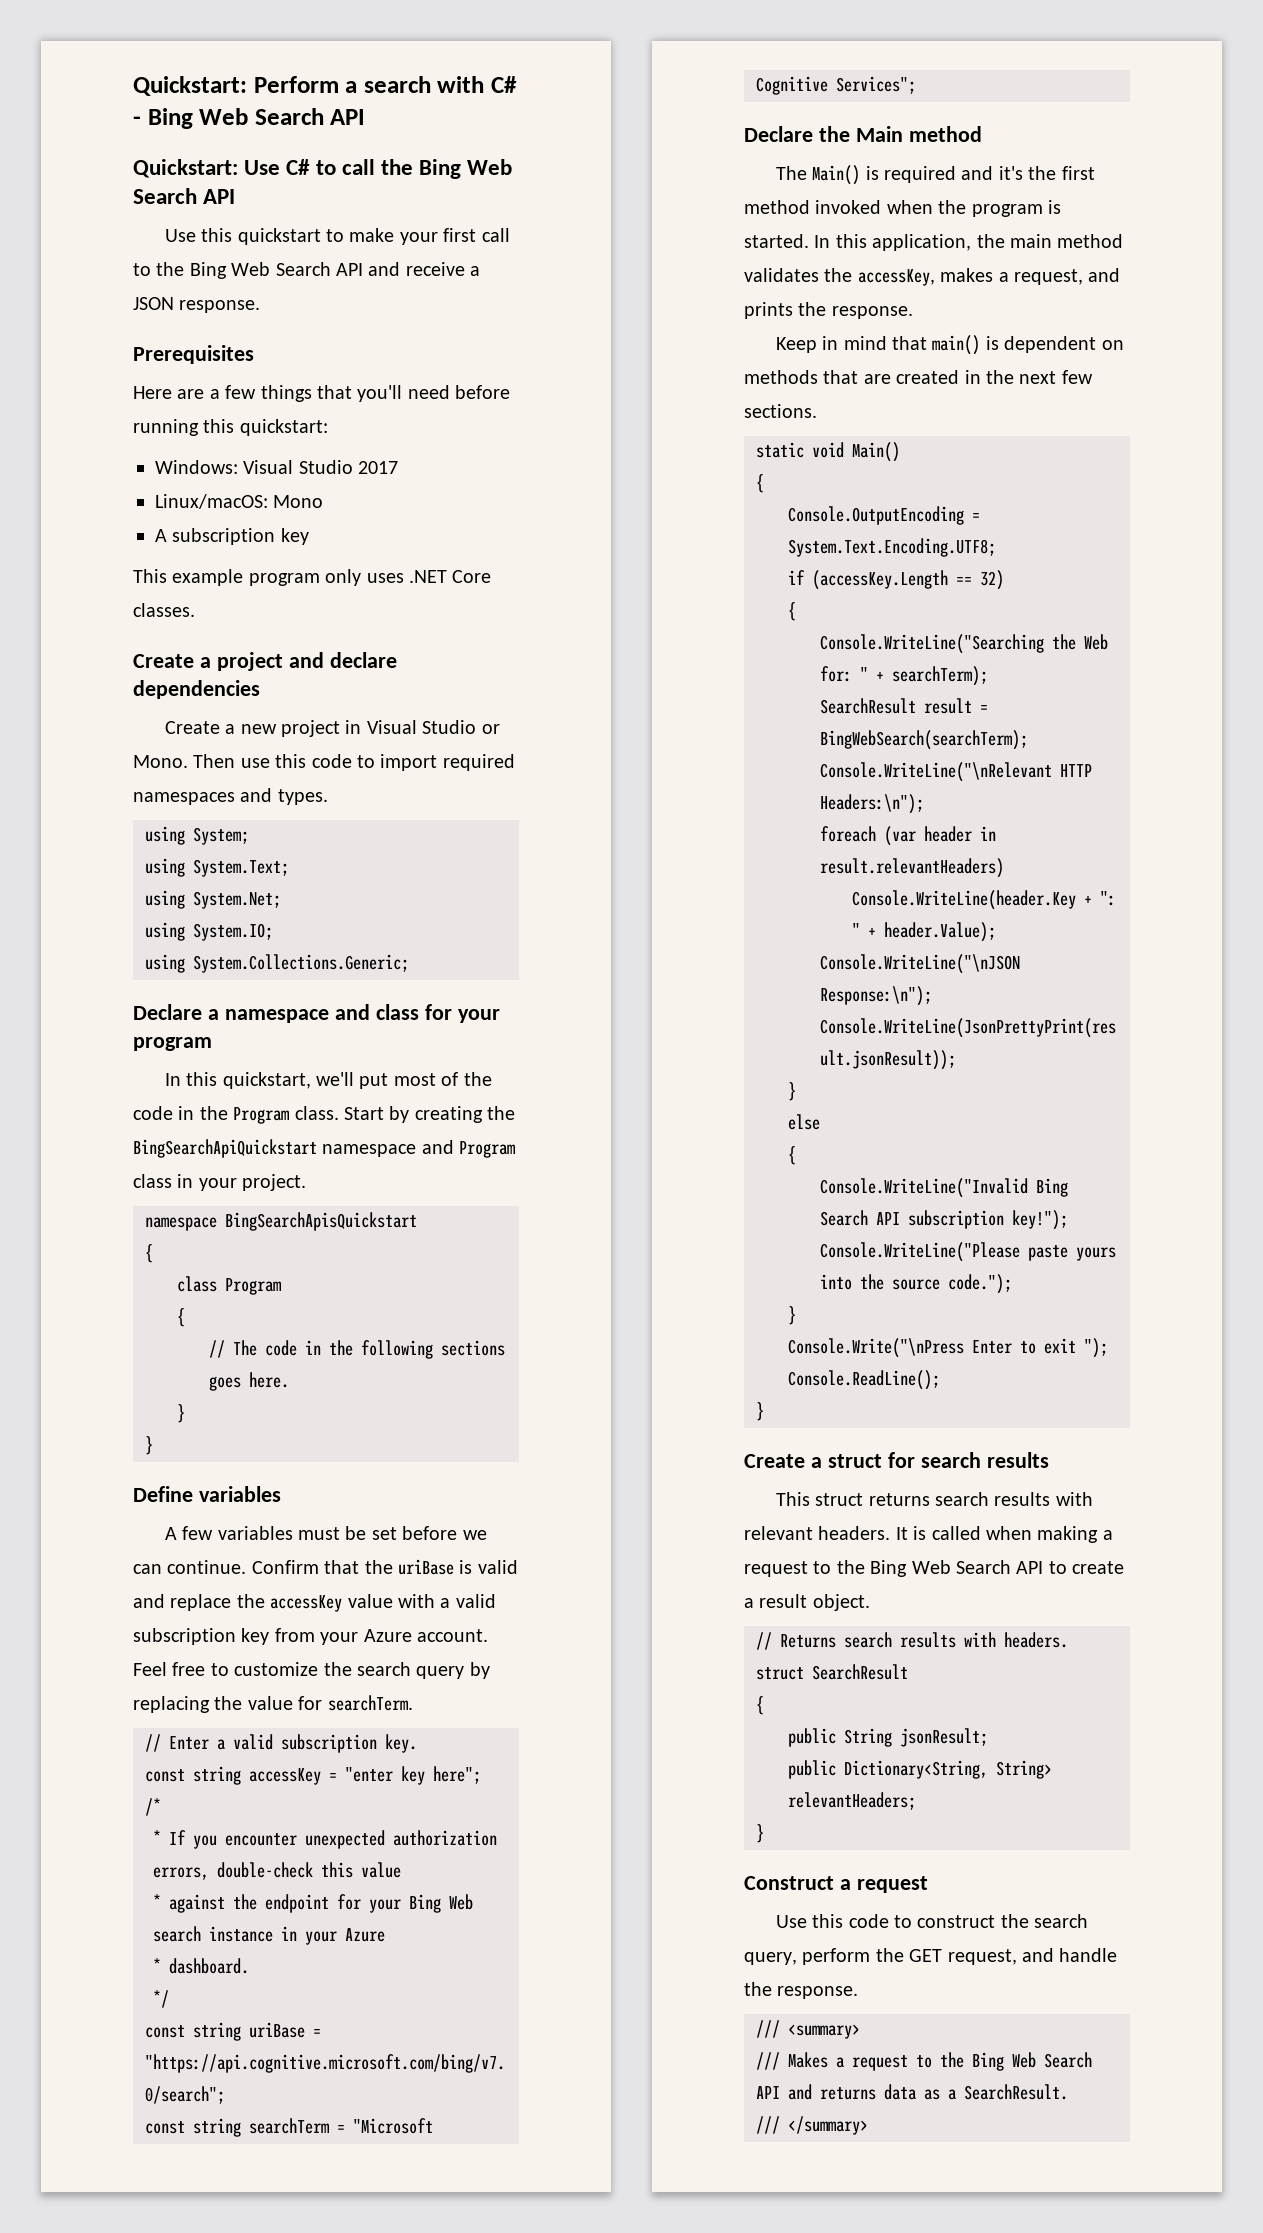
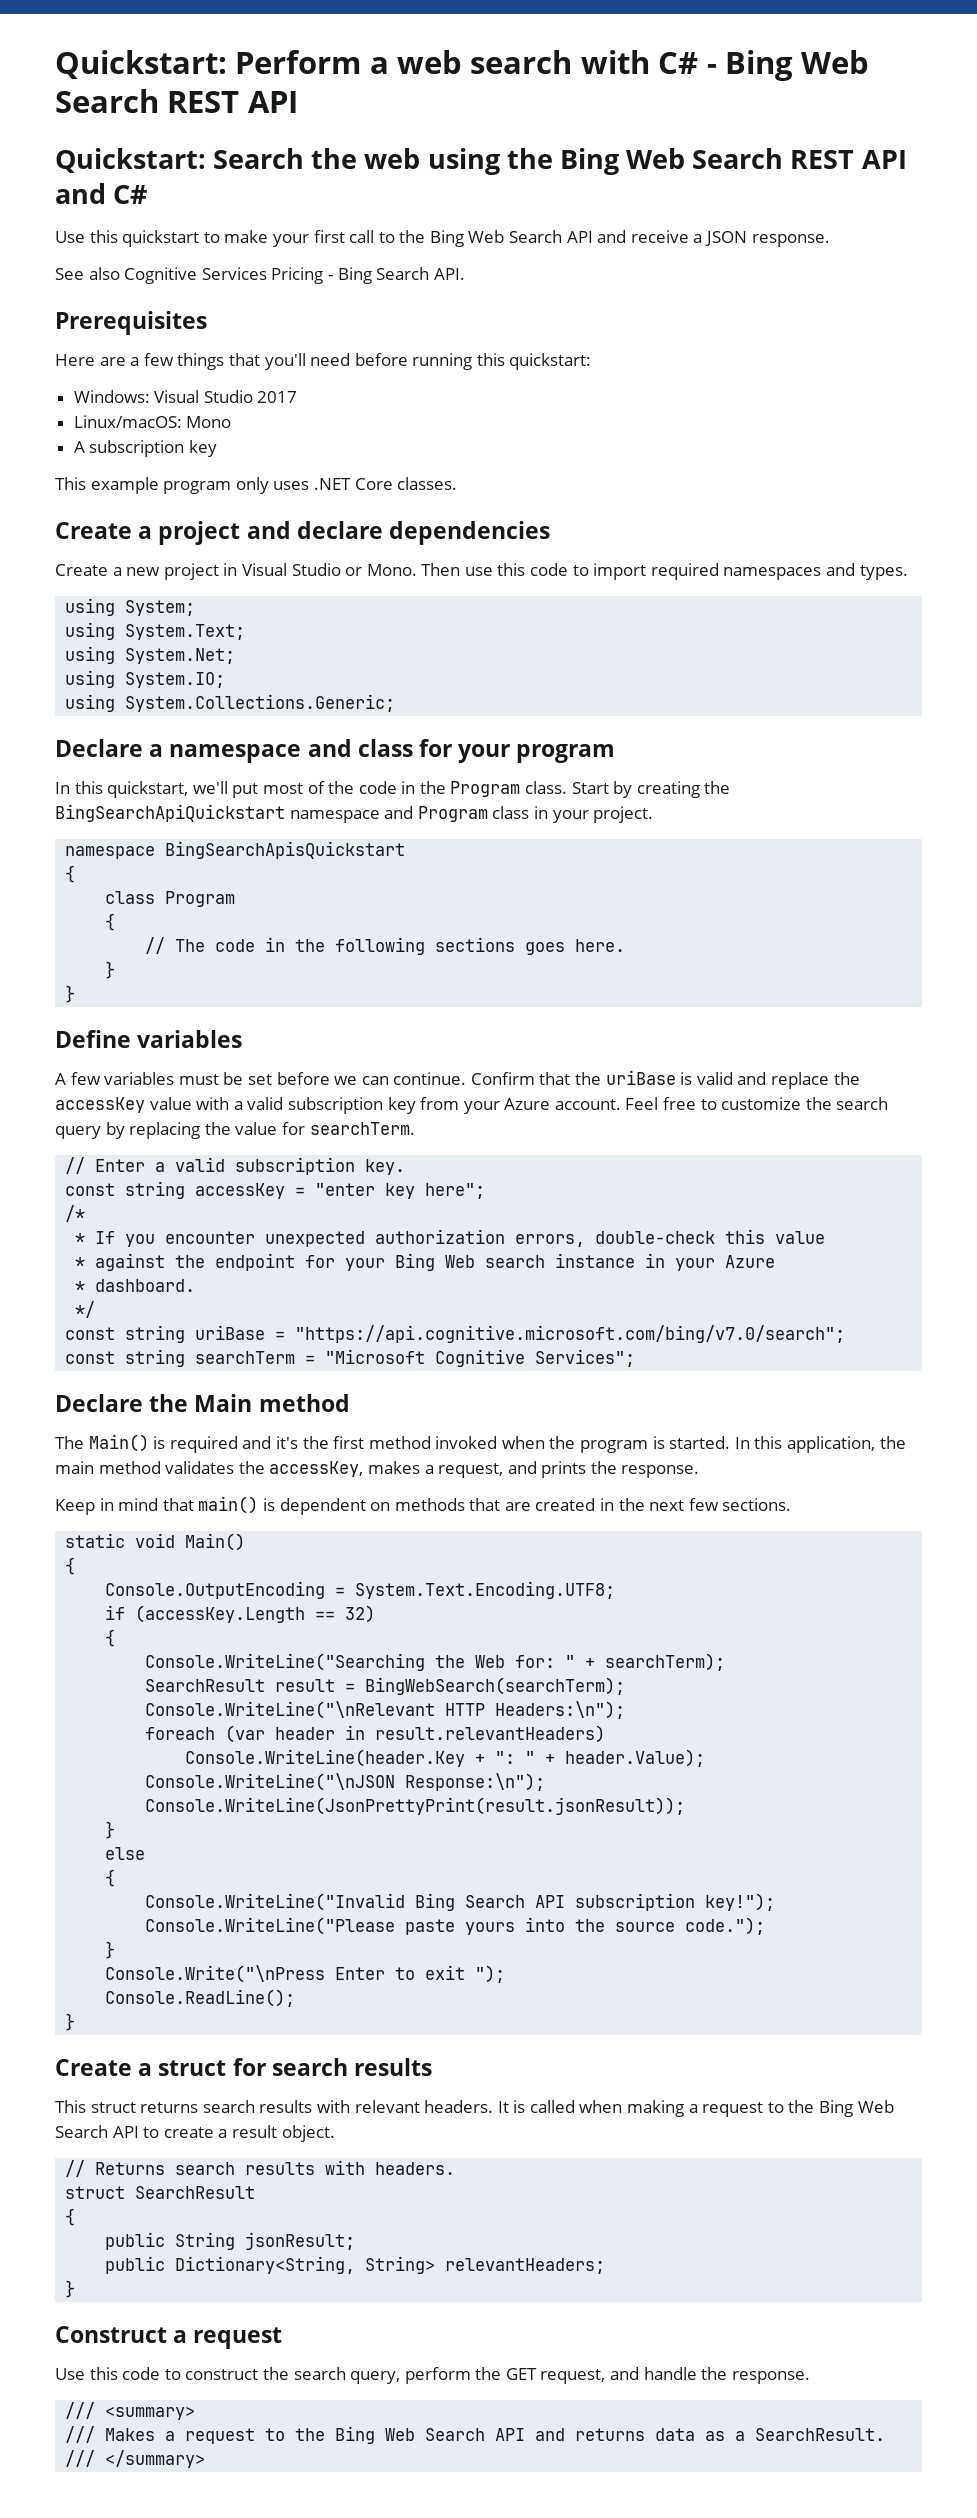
- Quickstart: Perform a search with C# - Bing Web Search API
+ Quickstart: Perform a web search with C# - Bing Web Search REST API
- Quickstart: Use C# to call the Bing Web Search API
+ Quickstart: Search the web using the Bing Web Search REST API and C#
+ See also Cognitive Services Pricing - Bing Search API.

